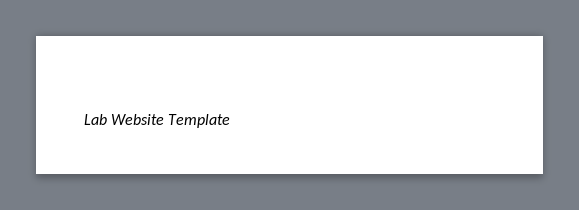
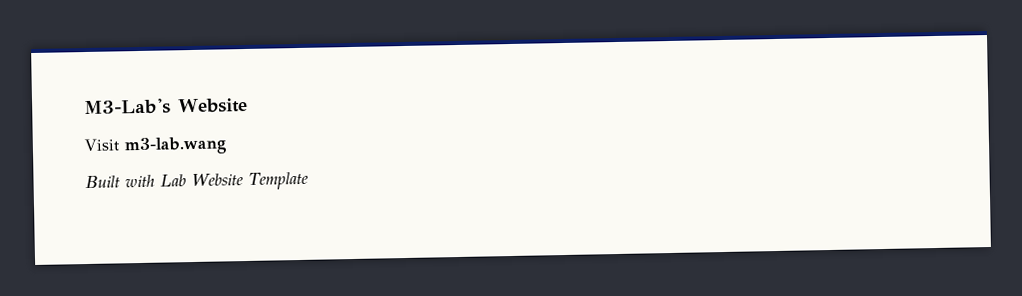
- Lab Website Template
+ M3-Lab's Website
+ Visit m3-lab.wang
+ Built with Lab Website Template

